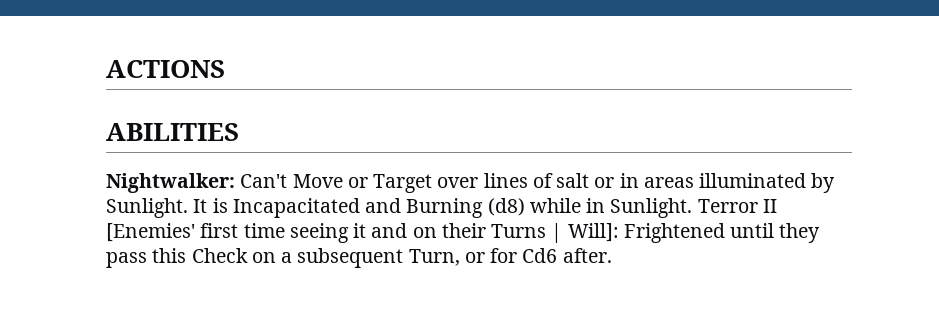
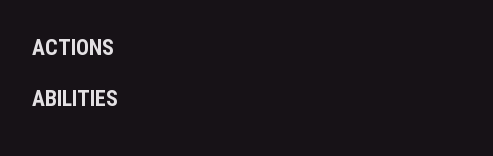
- Nightwalker: Can't Move or Target over lines of salt or in areas illuminated by Sunlight. It is Incapacitated and Burning (d8) while in Sunlight. Terror II [Enemies' first time seeing it and on their Turns | Will]: Frightened until they pass this Check on a subsequent Turn, or for Cd6 after.

